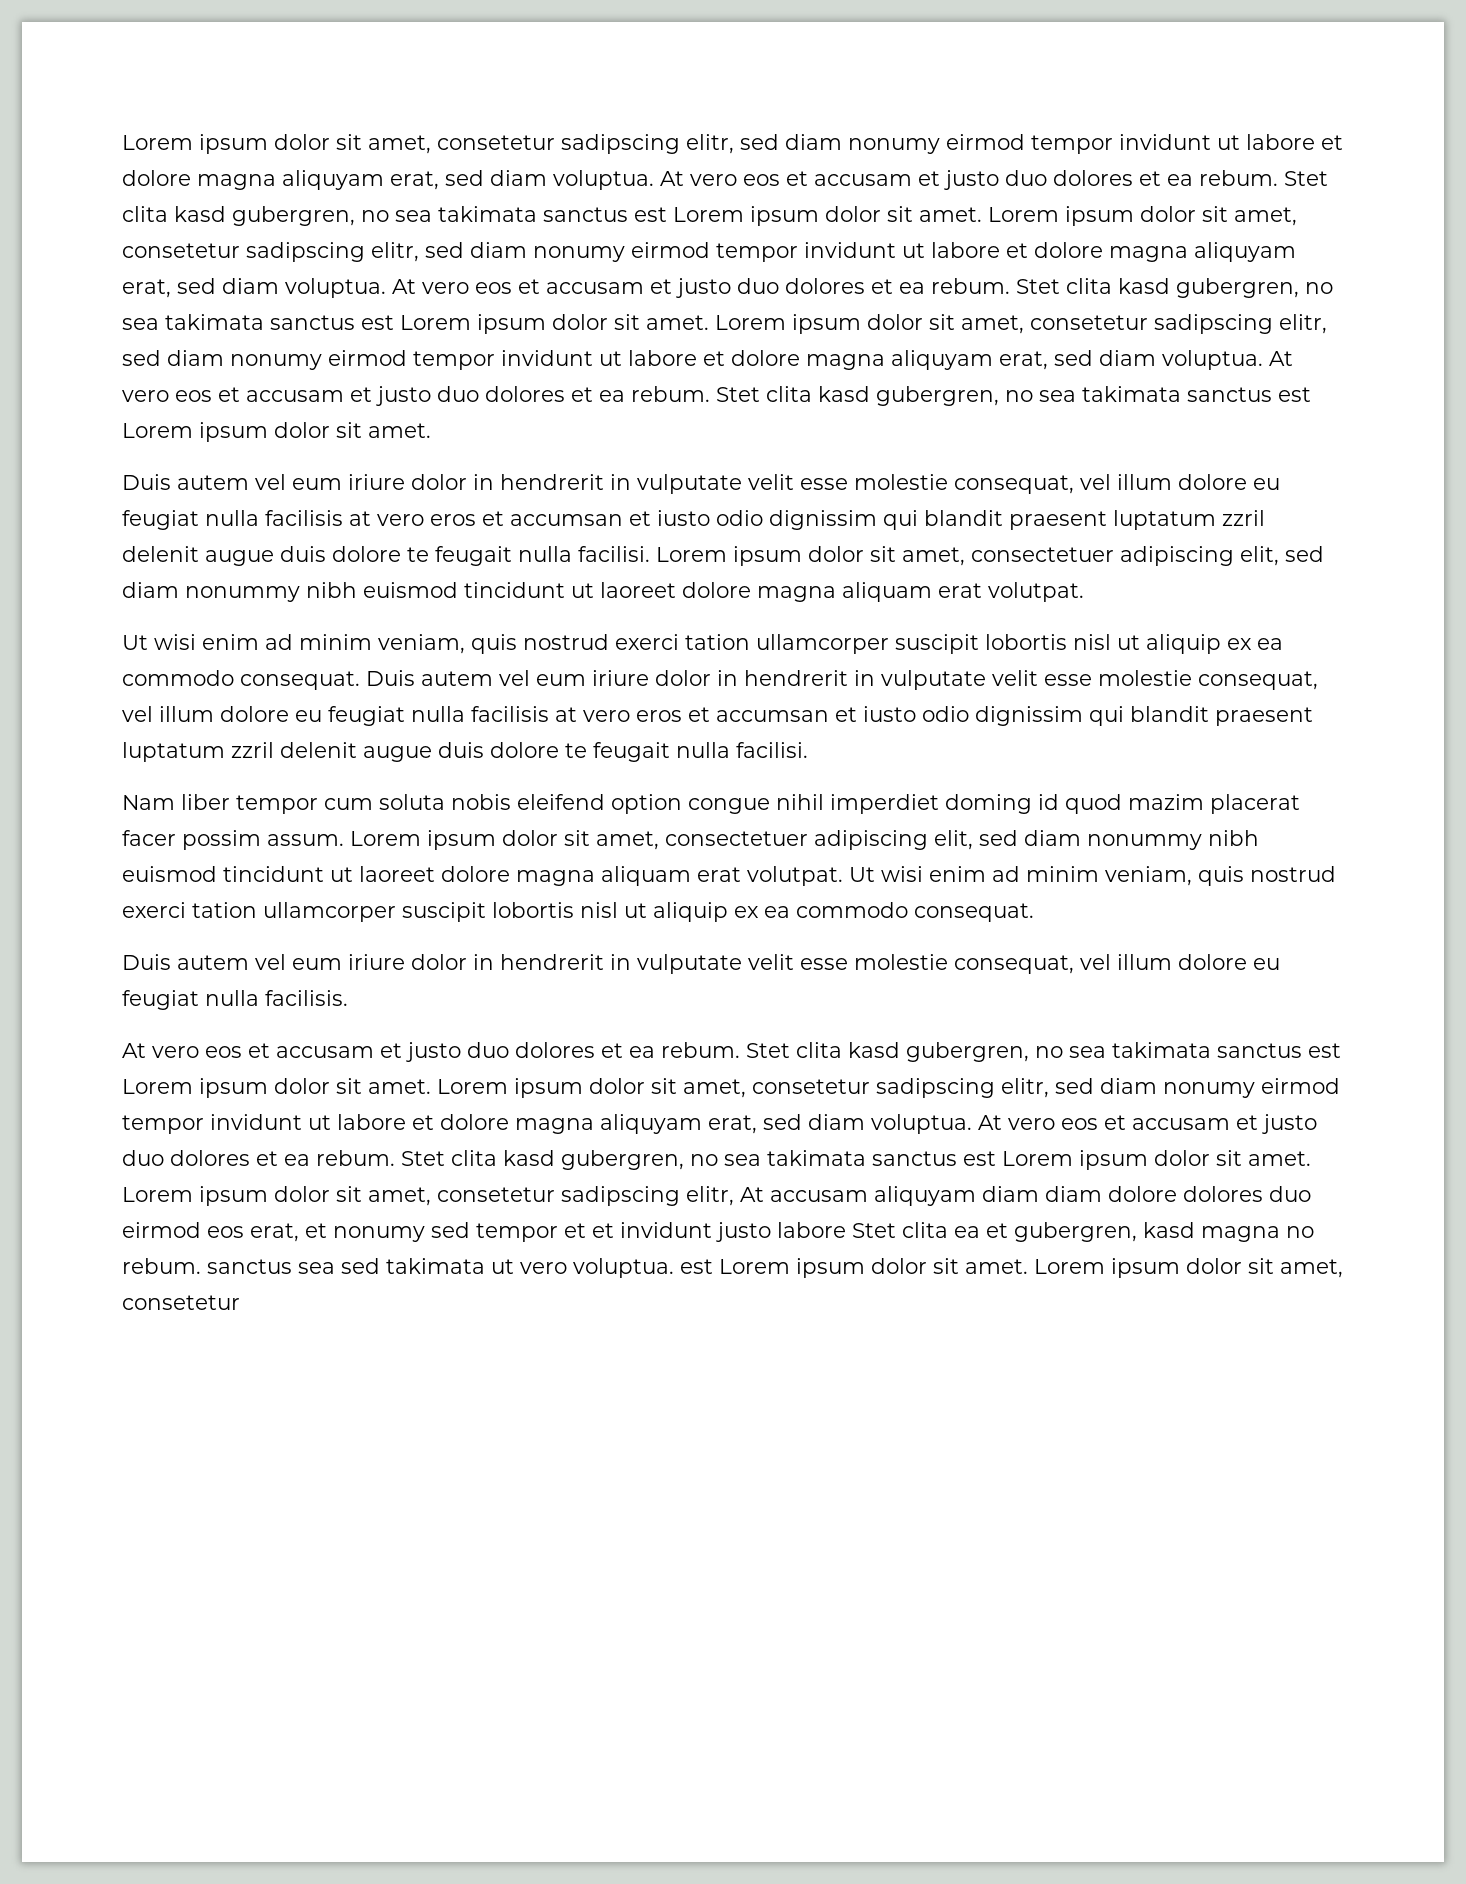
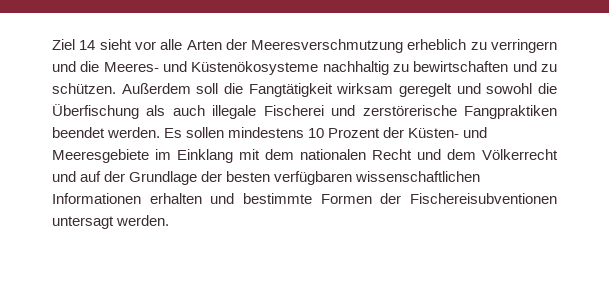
- Lorem ipsum dolor sit amet, consetetur sadipscing elitr, sed diam nonumy eirmod tempor invidunt ut labore et dolore magna aliquyam erat, sed diam voluptua. At vero eos et accusam et justo duo dolores et ea rebum. Stet clita kasd gubergren, no sea takimata sanctus est Lorem ipsum dolor sit amet. Lorem ipsum dolor sit amet, consetetur sadipscing elitr, sed diam nonumy eirmod tempor invidunt ut labore et dolore magna aliquyam erat, sed diam voluptua. At vero eos et accusam et justo duo dolores et ea rebum. Stet clita kasd gubergren, no sea takimata sanctus est Lorem ipsum dolor sit amet. Lorem ipsum dolor sit amet, consetetur sadipscing elitr, sed diam nonumy eirmod tempor invidunt ut labore et dolore magna aliquyam erat, sed diam voluptua. At vero eos et accusam et justo duo dolores et ea rebum. Stet clita kasd gubergren, no sea takimata sanctus est Lorem ipsum dolor sit amet.
- Duis autem vel eum iriure dolor in hendrerit in vulputate velit esse molestie consequat, vel illum dolore eu feugiat nulla facilisis at vero eros et accumsan et iusto odio dignissim qui blandit praesent luptatum zzril delenit augue duis dolore te feugait nulla facilisi. Lorem ipsum dolor sit amet, consectetuer adipiscing elit, sed diam nonummy nibh euismod tincidunt ut laoreet dolore magna aliquam erat volutpat.
- Ut wisi enim ad minim veniam, quis nostrud exerci tation ullamcorper suscipit lobortis nisl ut aliquip ex ea commodo consequat. Duis autem vel eum iriure dolor in hendrerit in vulputate velit esse molestie consequat, vel illum dolore eu feugiat nulla facilisis at vero eros et accumsan et iusto odio dignissim qui blandit praesent luptatum zzril delenit augue duis dolore te feugait nulla facilisi.
- Nam liber tempor cum soluta nobis eleifend option congue nihil imperdiet doming id quod mazim placerat facer possim assum. Lorem ipsum dolor sit amet, consectetuer adipiscing elit, sed diam nonummy nibh euismod tincidunt ut laoreet dolore magna aliquam erat volutpat. Ut wisi enim ad minim veniam, quis nostrud exerci tation ullamcorper suscipit lobortis nisl ut aliquip ex ea commodo consequat.
- Duis autem vel eum iriure dolor in hendrerit in vulputate velit esse molestie consequat, vel illum dolore eu feugiat nulla facilisis.
- At vero eos et accusam et justo duo dolores et ea rebum. Stet clita kasd gubergren, no sea takimata sanctus est Lorem ipsum dolor sit amet. Lorem ipsum dolor sit amet, consetetur sadipscing elitr, sed diam nonumy eirmod tempor invidunt ut labore et dolore magna aliquyam erat, sed diam voluptua. At vero eos et accusam et justo duo dolores et ea rebum. Stet clita kasd gubergren, no sea takimata sanctus est Lorem ipsum dolor sit amet. Lorem ipsum dolor sit amet, consetetur sadipscing elitr, At accusam aliquyam diam diam dolore dolores duo eirmod eos erat, et nonumy sed tempor et et invidunt justo labore Stet clita ea et gubergren, kasd magna no rebum. sanctus sea sed takimata ut vero voluptua. est Lorem ipsum dolor sit amet. Lorem ipsum dolor sit amet, consetetur
+ Ziel 14 sieht vor alle Arten der Meeresverschmutzung erheblich zu verringern und die Meeres- und Küstenökosysteme nachhaltig zu bewirtschaften und zu schützen. Außerdem soll die Fangtätigkeit wirksam geregelt und sowohl die Überfischung als auch illegale Fischerei und zerstörerische Fangpraktiken beendet werden. Es sollen mindestens 10 Prozent der Küsten- und Meeresgebiete im Einklang mit dem nationalen Recht und dem Völkerrecht und auf der Grundlage der besten verfügbaren wissenschaftlichen Informationen erhalten und bestimmte Formen der Fischereisubventionen untersagt werden.

